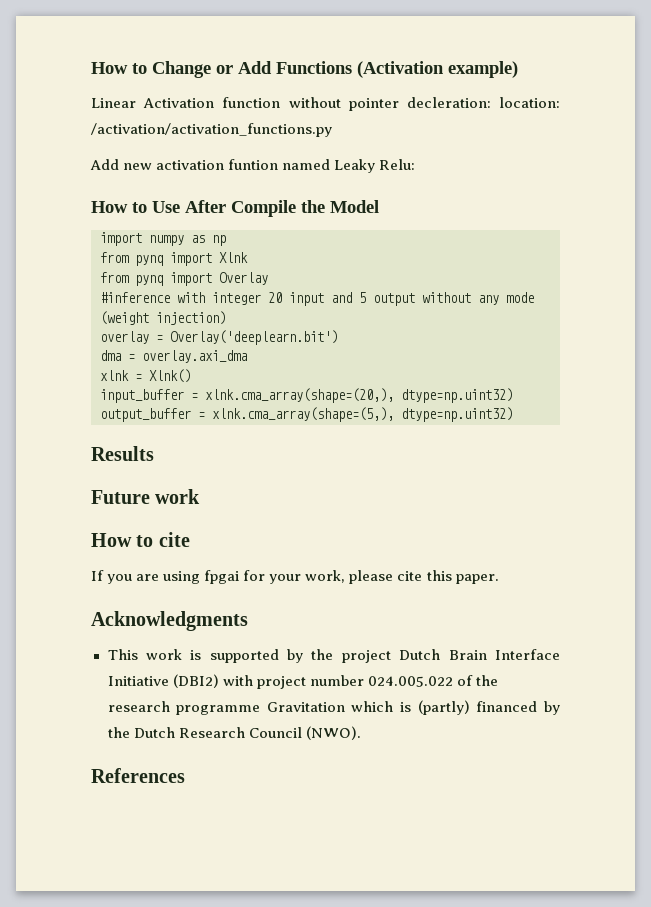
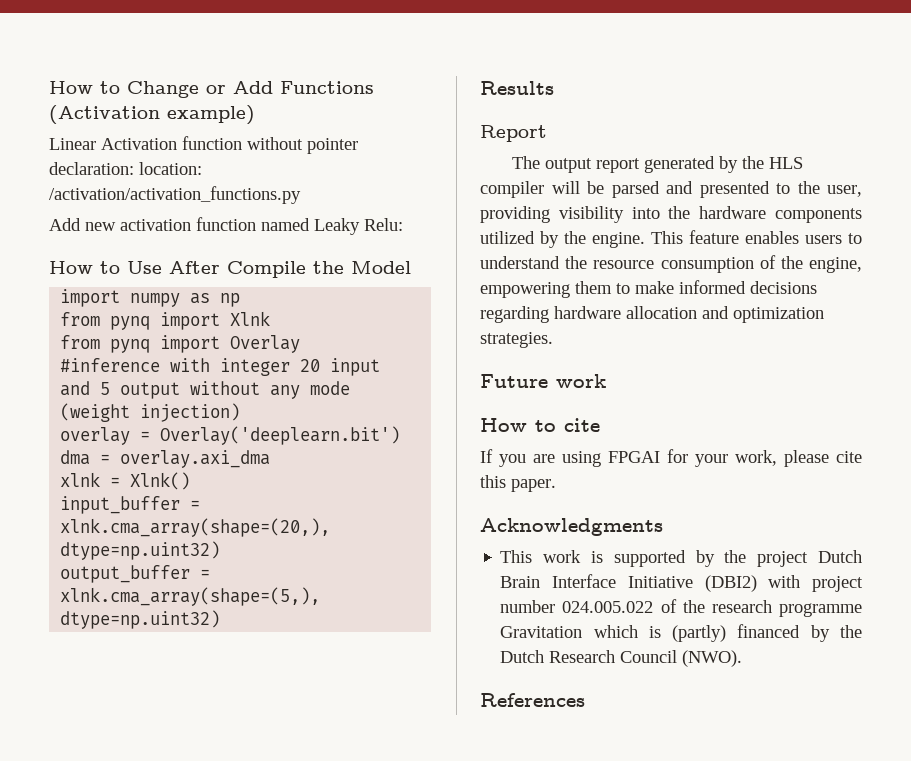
- Linear Activation function without pointer decleration: location: /activation/activation_functions.py
+ Linear Activation function without pointer declaration: location: /activation/activation_functions.py
- Add new activation funtion named Leaky Relu:
+ Add new activation function named Leaky Relu:
+ Report
+ The output report generated by the HLS compiler will be parsed and presented to the user, providing visibility into the hardware components utilized by the engine. This feature enables users to understand the resource consumption of the engine, empowering them to make informed decisions regarding hardware allocation and optimization strategies.
- If you are using fpgai for your work, please cite this paper.
+ If you are using FPGAI for your work, please cite this paper.

